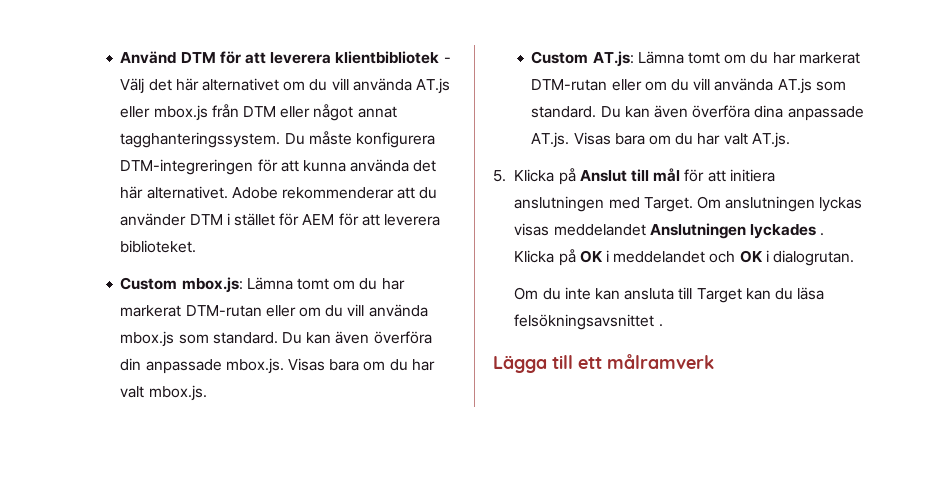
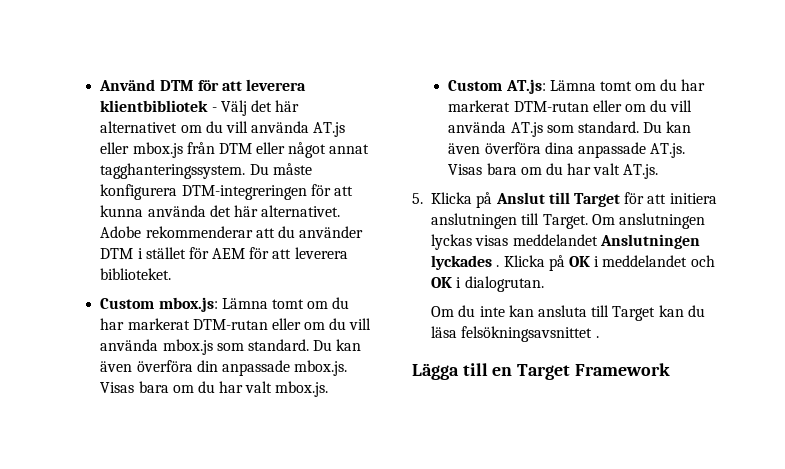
- 5. Klicka på Anslut till mål för att initiera anslutningen med Target.
+ 5. Klicka på Anslut till Target för att initiera anslutningen till Target.
- Lägga till ett målramverk
+ Lägga till en Target Framework

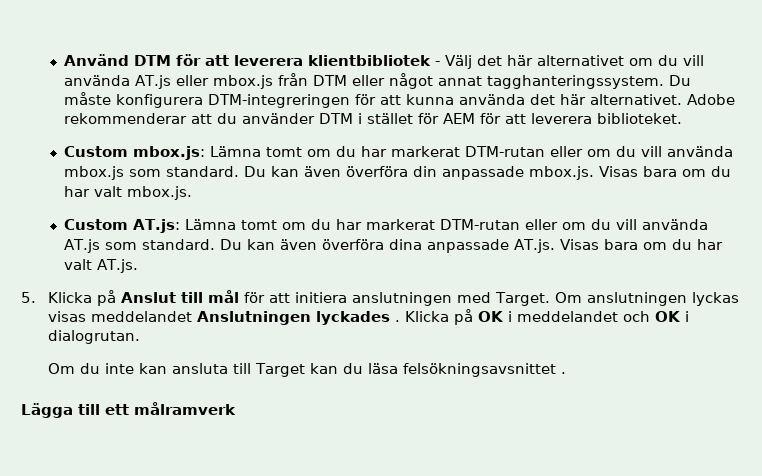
- 5. Klicka på Anslut till Target för att initiera anslutningen till Target.
+ 5. Klicka på Anslut till mål för att initiera anslutningen med Target.
- Lägga till en Target Framework
+ Lägga till ett målramverk

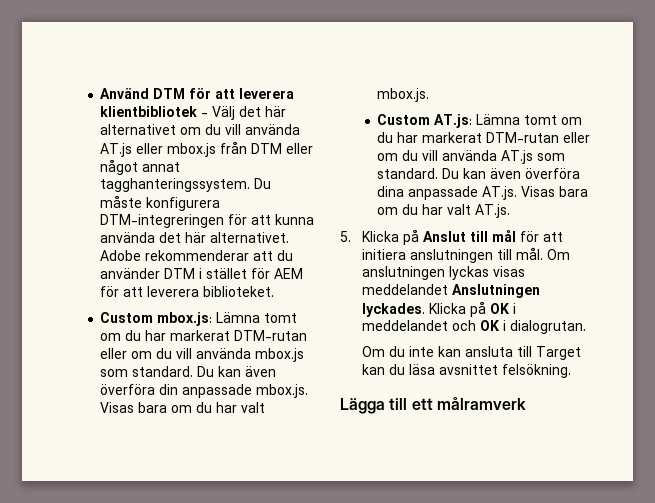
- 5. Klicka på Anslut till mål för att initiera anslutningen med Target.
+ 5. Klicka på Anslut till mål för att initiera anslutningen till mål.
- Om anslutningen lyckas visas meddelandet Anslutningen lyckades .
+ Om anslutningen lyckas visas meddelandet Anslutningen lyckades.
- Om du inte kan ansluta till Target kan du läsa felsökningsavsnittet .
+ Om du inte kan ansluta till Target kan du läsa avsnittet felsökning.

